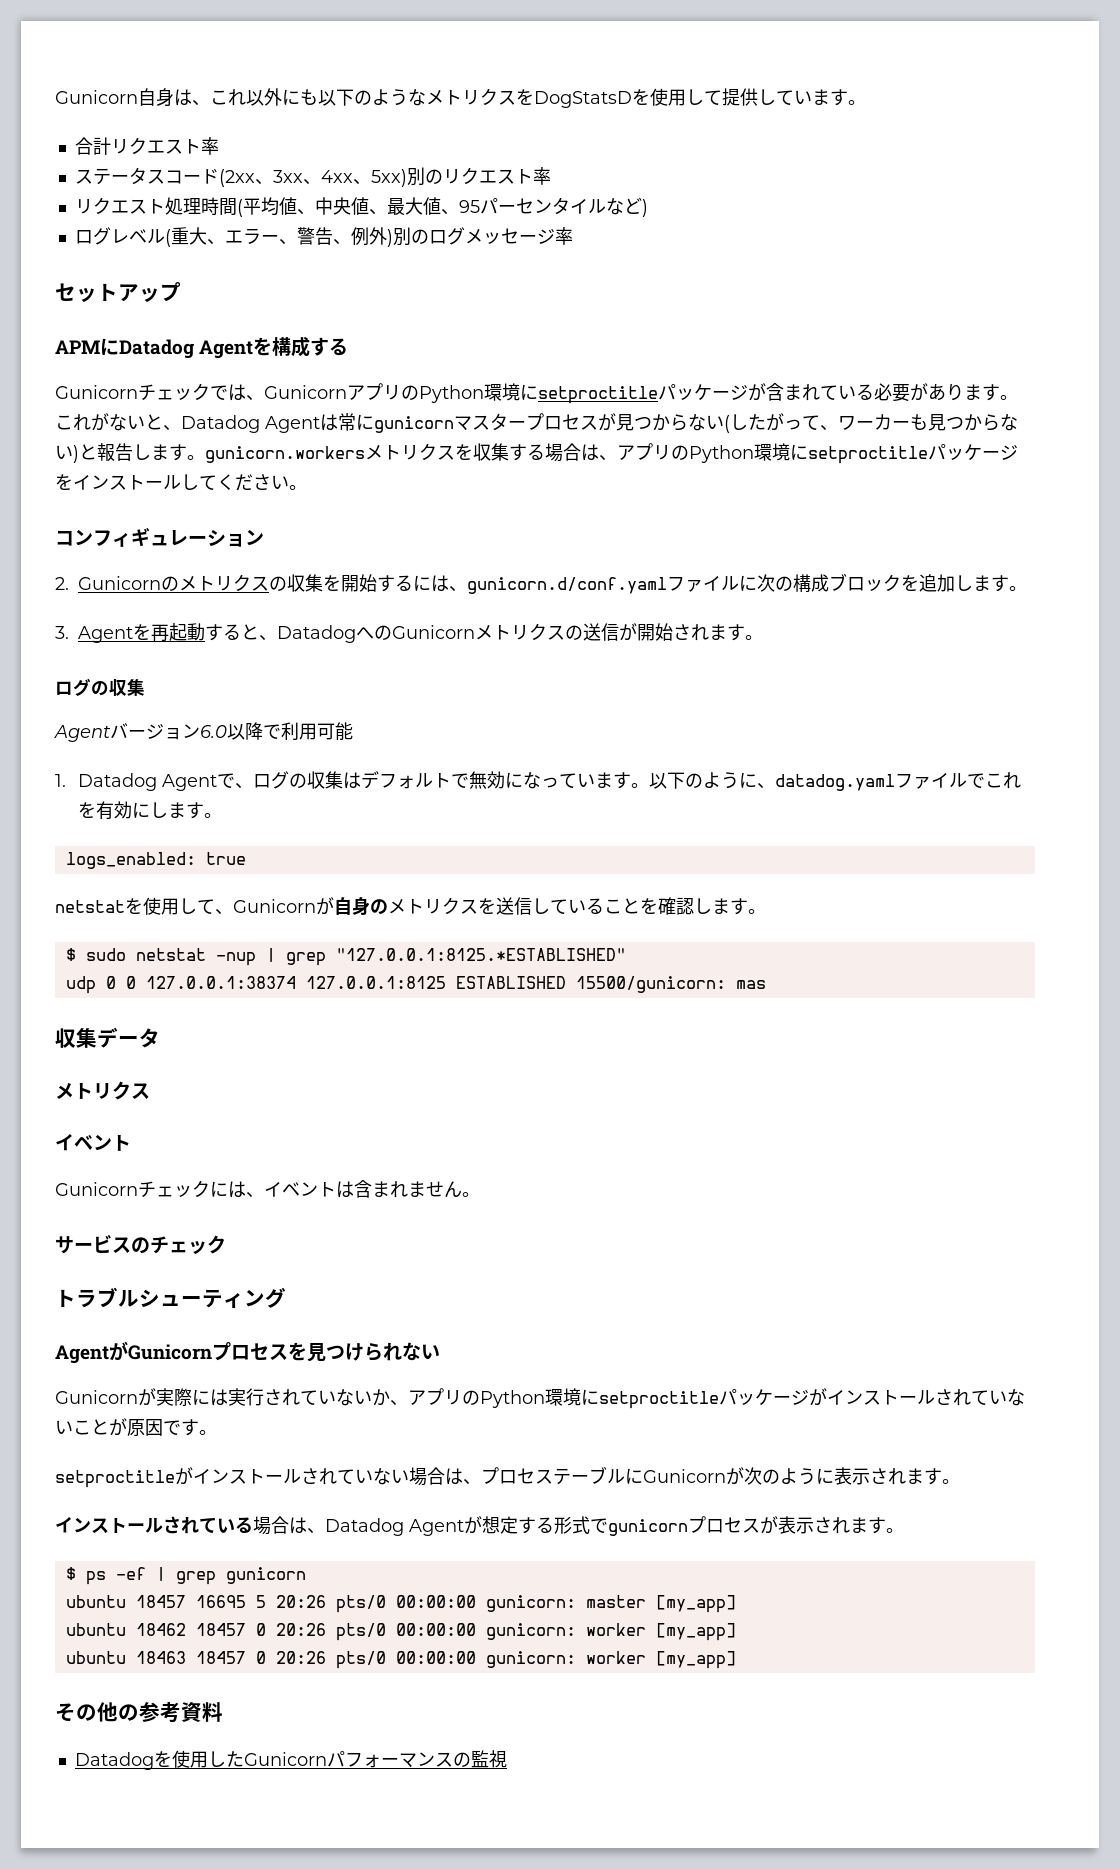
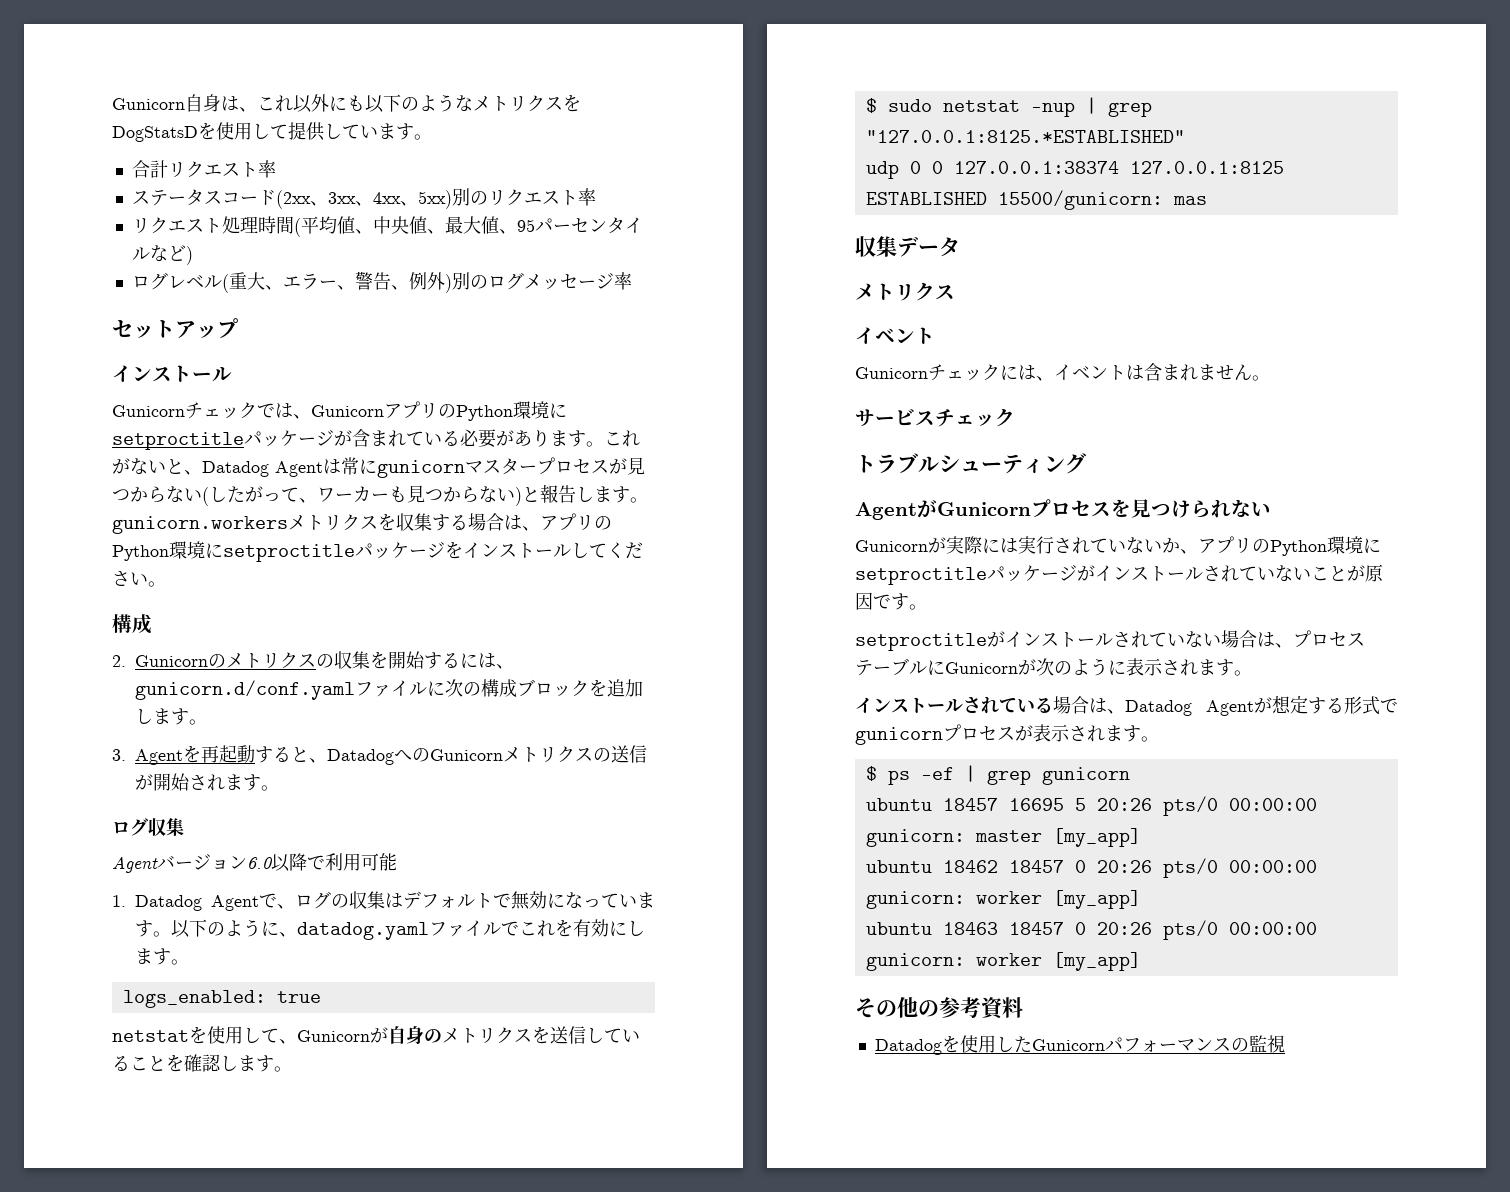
  セットアップ
- APMにDatadog Agentを構成する
+ インストール
  これがないと、Datadog Agentは常にgunicornマスタープロセスが見つからない(したがって、ワーカーも見つからない)と報告します。gunicorn.workersメトリクスを収集する場合は、アプリのPython環境にsetproctitleパッケージをインストールしてください。
- コンフィギュレーション
+ 構成
  3. Agentを再起動すると、DatadogへのGunicornメトリクスの送信が開始されます。
- ログの収集
+ ログ収集
- サービスのチェック
+ サービスチェック

